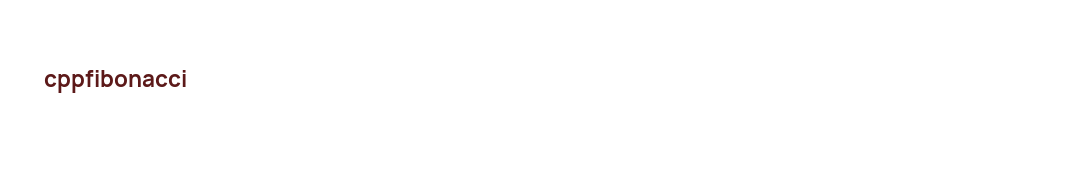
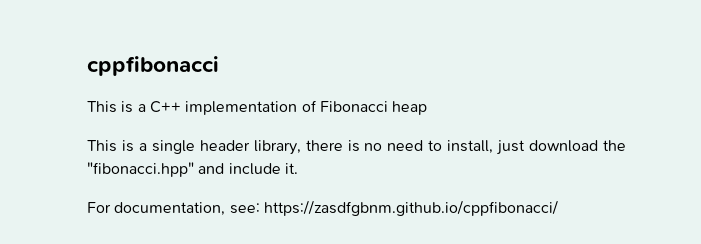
+ This is a C++ implementation of Fibonacci heap
+ This is a single header library, there is no need to install, just download the "fibonacci.hpp" and include it.
+ For documentation, see: https://zasdfgbnm.github.io/cppfibonacci/

